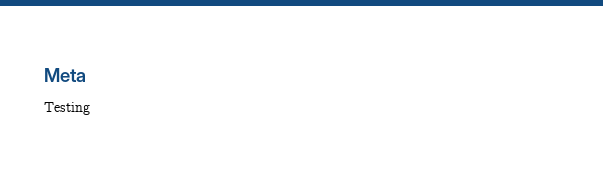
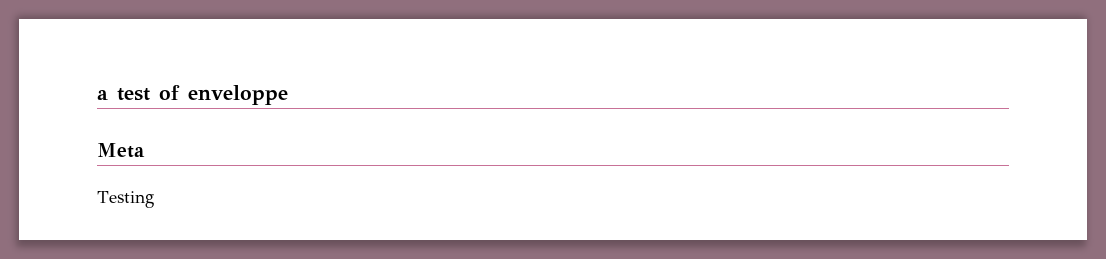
+ a test of enveloppe

